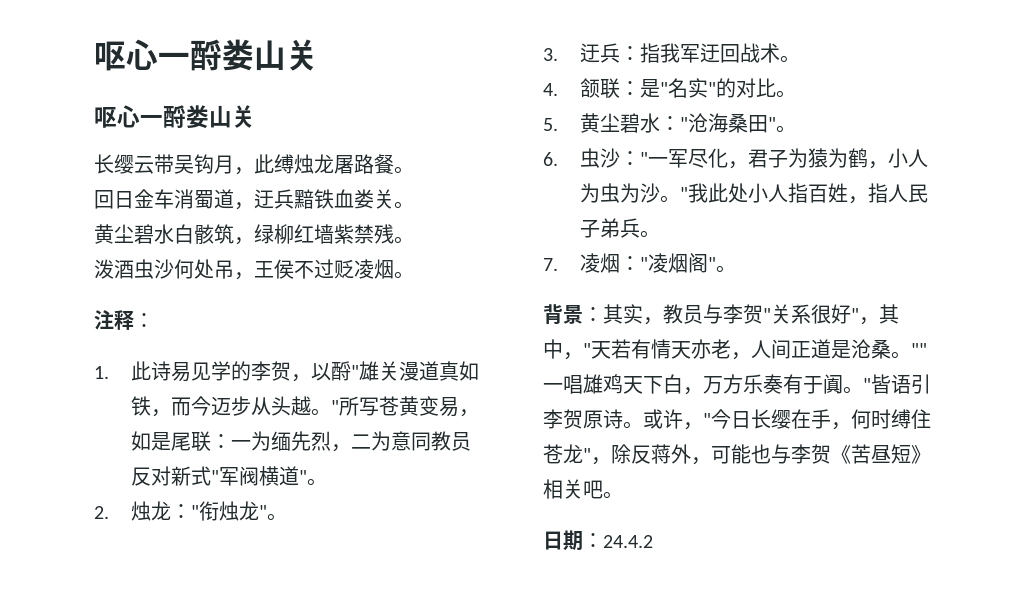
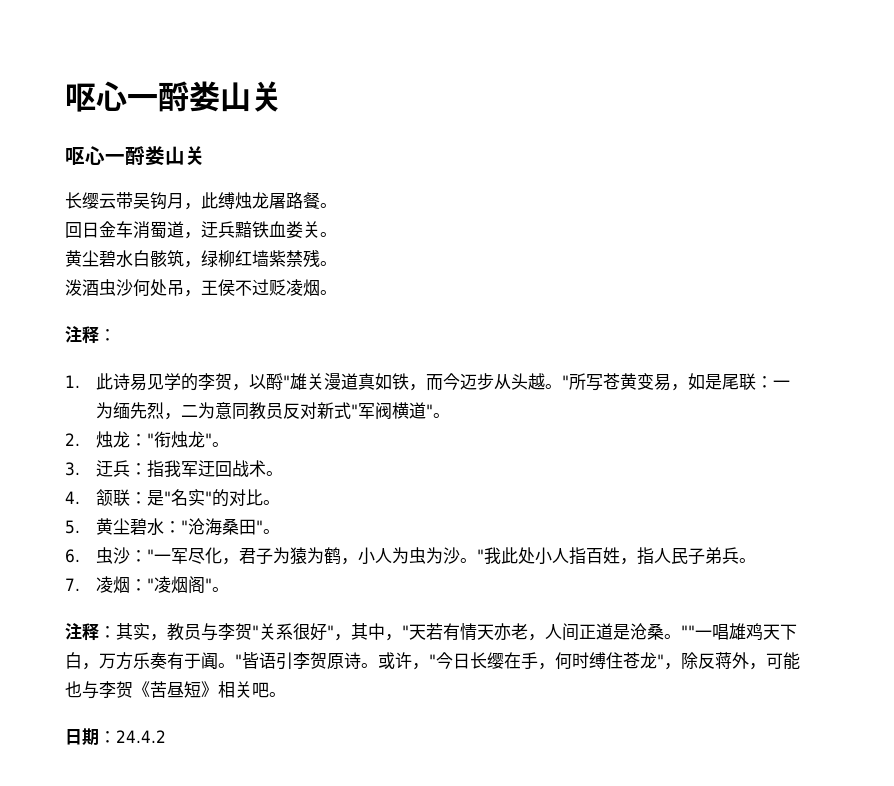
- 背景：其实，教员与李贺"关系很好"，其中，"天若有情天亦老，人间正道是沧桑。
+ 注释：其实，教员与李贺"关系很好"，其中，"天若有情天亦老，人间正道是沧桑。

